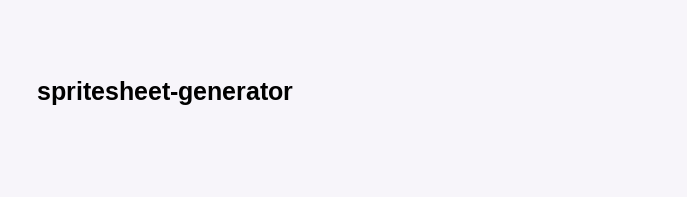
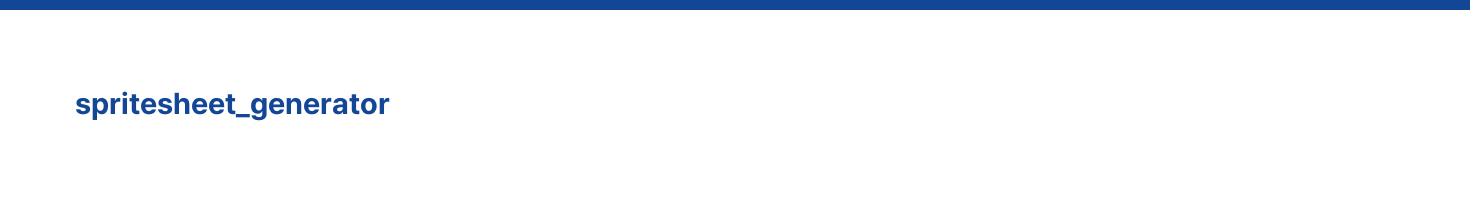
- spritesheet-generator
+ spritesheet_generator

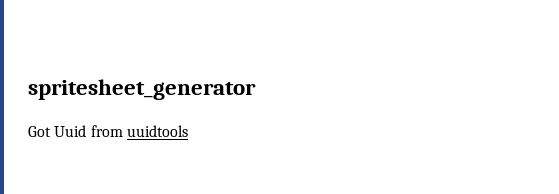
+ Got Uuid from uuidtools

